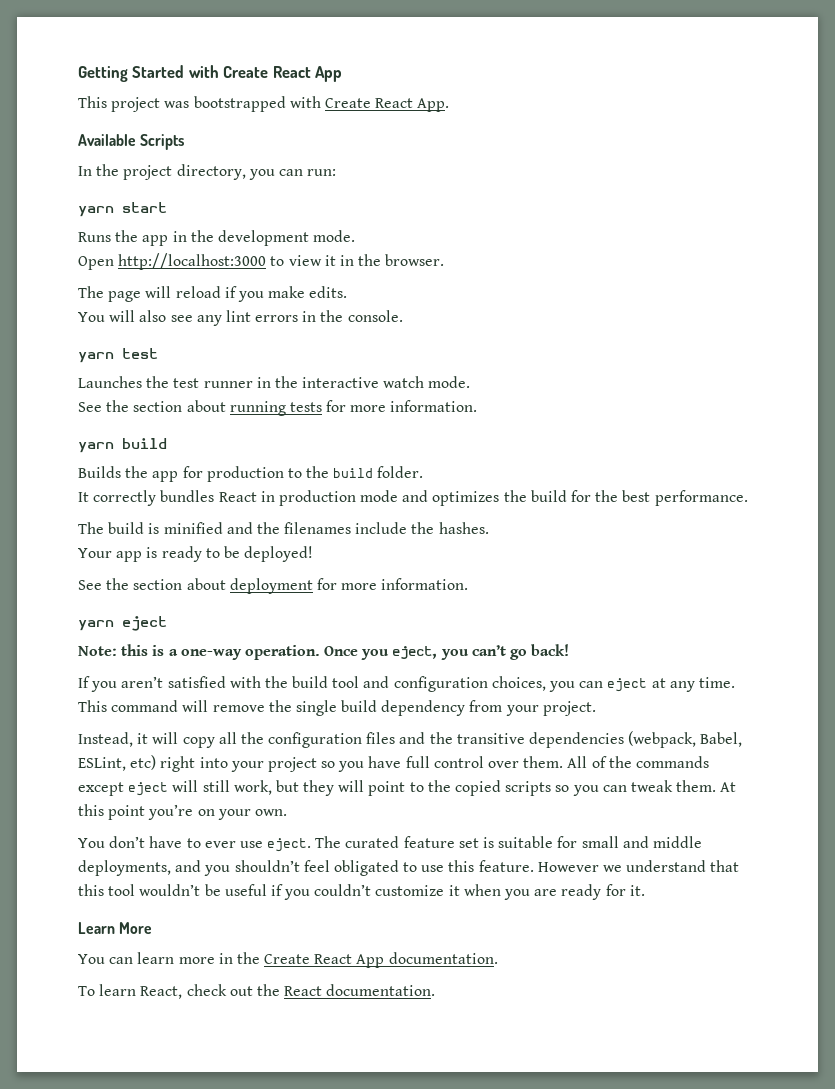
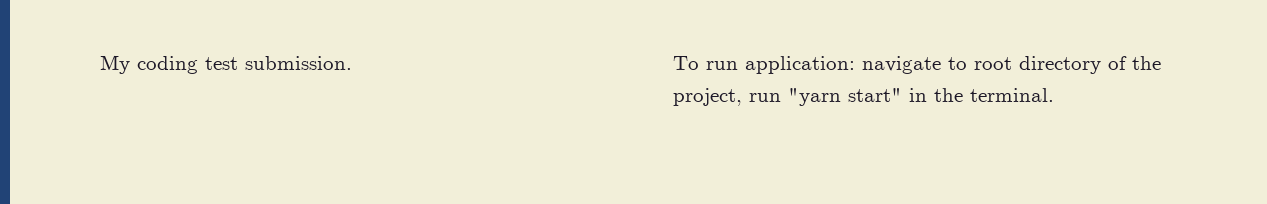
- Getting Started with Create React App
- This project was bootstrapped with Create React App.
- Available Scripts
- In the project directory, you can run:
- yarn start
- Runs the app in the development mode.
- Open http://localhost:3000 to view it in the browser.
- The page will reload if you make edits.
- You will also see any lint errors in the console.
- yarn test
- Launches the test runner in the interactive watch mode.
- See the section about running tests for more information.
- yarn build
- Builds the app for production to the build folder.
- It correctly bundles React in production mode and optimizes the build for the best performance.
- The build is minified and the filenames include the hashes.
- Your app is ready to be deployed!
- See the section about deployment for more information.
- yarn eject
- Note: this is a one-way operation. Once you eject, you can’t go back!
- If you aren’t satisfied with the build tool and configuration choices, you can eject at any time. This command will remove the single build dependency from your project.
- Instead, it will copy all the configuration files and the transitive dependencies (webpack, Babel, ESLint, etc) right into your project so you have full control over them. All of the commands except eject will still work, but they will point to the copied scripts so you can tweak them. At this point you’re on your own.
- You don’t have to ever use eject. The curated feature set is suitable for small and middle deployments, and you shouldn’t feel obligated to use this feature. However we understand that this tool wouldn’t be useful if you couldn’t customize it when you are ready for it.
- Learn More
- You can learn more in the Create React App documentation.
- To learn React, check out the React documentation.
+ My coding test submission.
+ To run application: navigate to root directory of the project, run "yarn start" in the terminal.

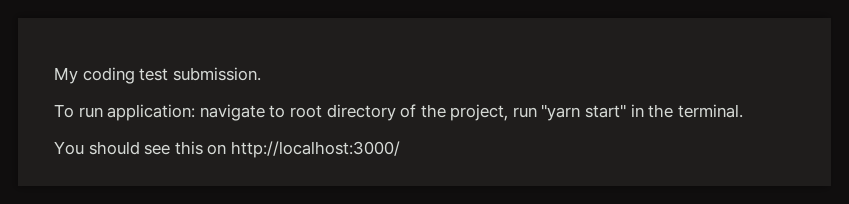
+ You should see this on http://localhost:3000/

